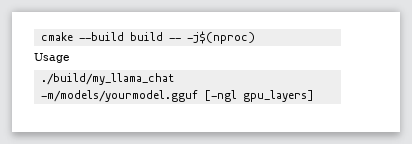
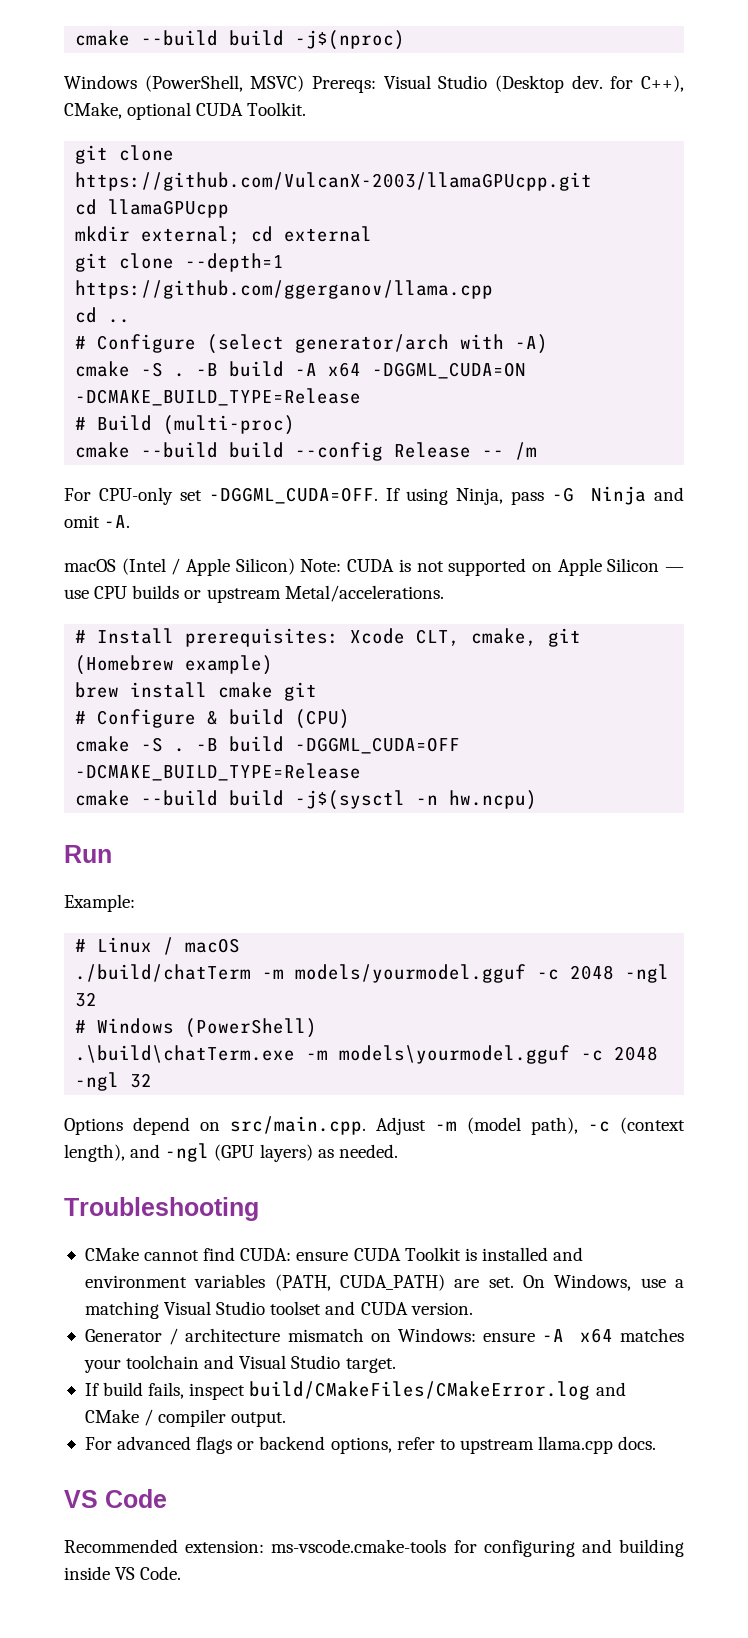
- cmake --build build -- -j$(nproc)
+ cmake --build build -j$(nproc)
- Usage
- ./build/my_llama_chat -m/models/yourmodel.gguf [-ngl gpu_layers]
+ Windows (PowerShell, MSVC) Prereqs: Visual Studio (Desktop dev. for C++), CMake, optional CUDA Toolkit.
+ git clone https://github.com/VulcanX-2003/llamaGPUcpp.git
+ cd llamaGPUcpp
+ mkdir external; cd external
+ git clone --depth=1 https://github.com/ggerganov/llama.cpp
+ cd ..
+ # Configure (select generator/arch with -A)
+ cmake -S . -B build -A x64 -DGGML_CUDA=ON -DCMAKE_BUILD_TYPE=Release
+ # Build (multi-proc)
+ cmake --build build --config Release -- /m
+ For CPU-only set -DGGML_CUDA=OFF. If using Ninja, pass -G Ninja and omit -A.
+ macOS (Intel / Apple Silicon) Note: CUDA is not supported on Apple Silicon — use CPU builds or upstream Metal/accelerations.
+ # Install prerequisites: Xcode CLT, cmake, git (Homebrew example)
+ brew install cmake git
+ # Configure & build (CPU)
+ cmake -S . -B build -DGGML_CUDA=OFF -DCMAKE_BUILD_TYPE=Release
+ cmake --build build -j$(sysctl -n hw.ncpu)
+ Run
+ Example:
+ # Linux / macOS
+ ./build/chatTerm -m models/yourmodel.gguf -c 2048 -ngl 32
+ # Windows (PowerShell)
+ .\build\chatTerm.exe -m models\yourmodel.gguf -c 2048 -ngl 32
+ Options depend on src/main.cpp. Adjust -m (model path), -c (context length), and -ngl (GPU layers) as needed.
+ Troubleshooting
+ CMake cannot find CUDA: ensure CUDA Toolkit is installed and environment variables (PATH, CUDA_PATH) are set. On Windows, use a matching Visual Studio toolset and CUDA version.
+ Generator / architecture mismatch on Windows: ensure -A x64 matches your toolchain and Visual Studio target.
+ If build fails, inspect build/CMakeFiles/CMakeError.log and CMake / compiler output.
+ For advanced flags or backend options, refer to upstream llama.cpp docs.
+ VS Code
+ Recommended extension: ms-vscode.cmake-tools for configuring and building inside VS Code.

